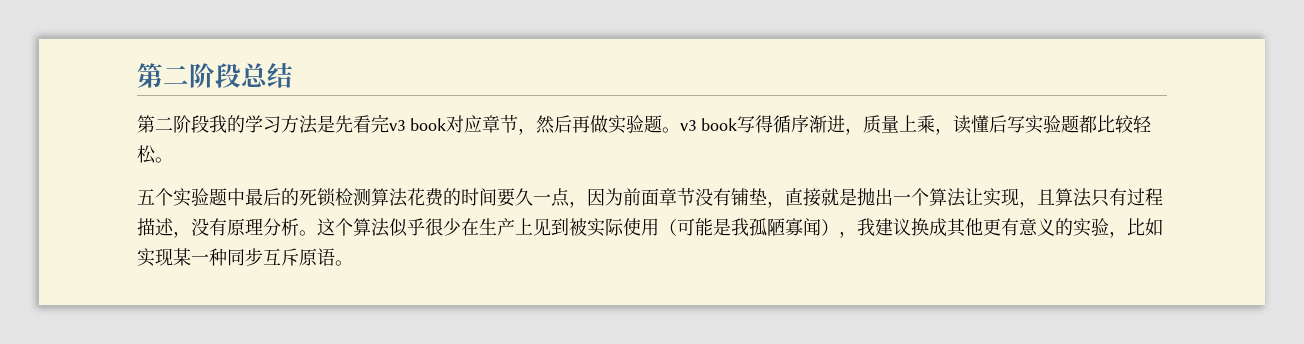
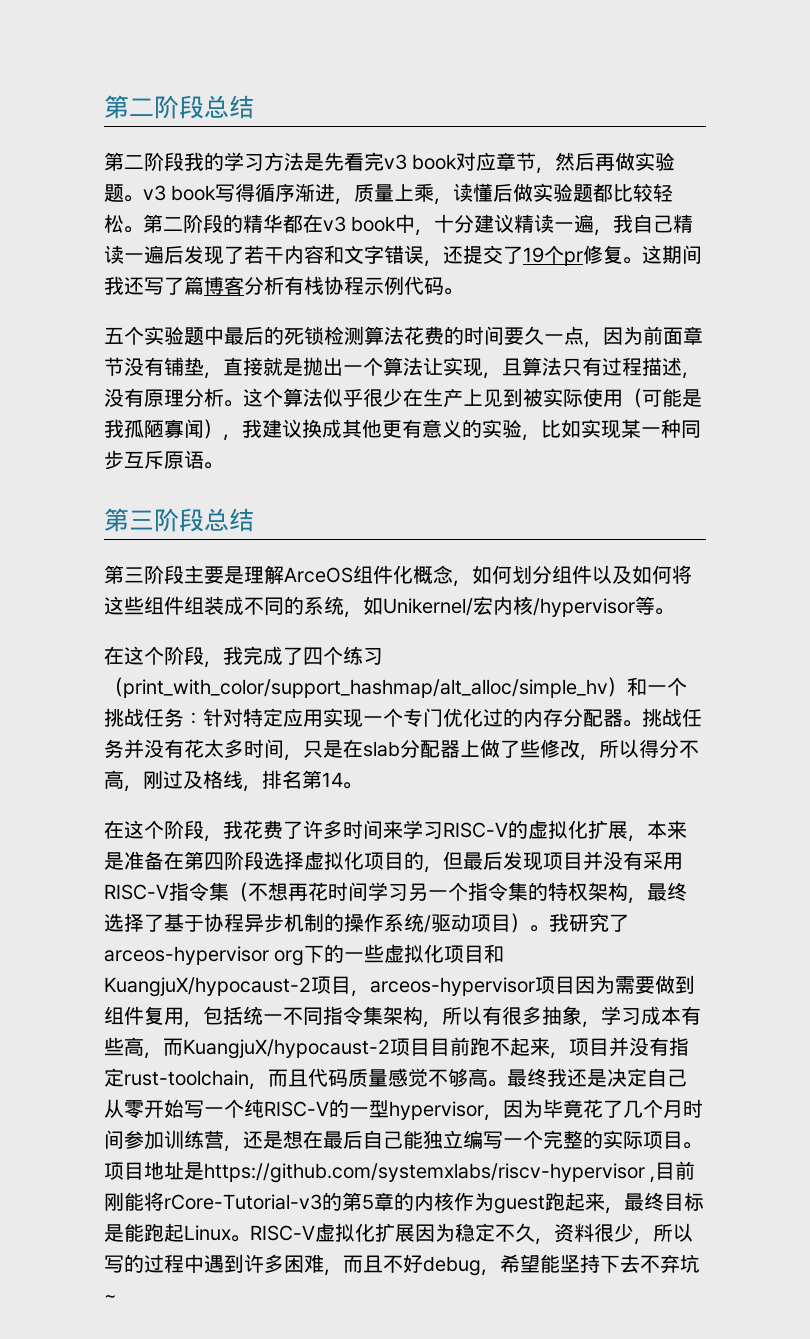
- 第二阶段我的学习方法是先看完v3 book对应章节，然后再做实验题。v3 book写得循序渐进，质量上乘，读懂后写实验题都比较轻松。
+ 第二阶段我的学习方法是先看完v3 book对应章节，然后再做实验题。v3 book写得循序渐进，质量上乘，读懂后做实验题都比较轻松。第二阶段的精华都在v3 book中，十分建议精读一遍，我自己精读一遍后发现了若干内容和文字错误，还提交了19个pr修复。这期间我还写了篇博客分析有栈协程示例代码。
+ 第三阶段总结
+ 第三阶段主要是理解ArceOS组件化概念，如何划分组件以及如何将这些组件组装成不同的系统，如Unikernel/宏内核/hypervisor等。
+ 在这个阶段，我完成了四个练习（print_with_color/support_hashmap/alt_alloc/simple_hv）和一个挑战任务：针对特定应用实现一个专门优化过的内存分配器。挑战任务并没有花太多时间，只是在slab分配器上做了些修改，所以得分不高，刚过及格线，排名第14。
+ 在这个阶段，我花费了许多时间来学习RISC-V的虚拟化扩展，本来是准备在第四阶段选择虚拟化项目的，但最后发现项目并没有采用RISC-V指令集（不想再花时间学习另一个指令集的特权架构，最终选择了基于协程异步机制的操作系统/驱动项目）。我研究了arceos-hypervisor org下的一些虚拟化项目和KuangjuX/hypocaust-2项目，arceos-hypervisor项目因为需要做到组件复用，包括统一不同指令集架构，所以有很多抽象，学习成本有些高，而KuangjuX/hypocaust-2项目目前跑不起来，项目并没有指定rust-toolchain，而且代码质量感觉不够高。最终我还是决定自己从零开始写一个纯RISC-V的一型hypervisor，因为毕竟花了几个月时间参加训练营，还是想在最后自己能独立编写一个完整的实际项目。项目地址是https://github.com/systemxlabs/riscv-hypervisor ,目前刚能将rCore-Tutorial-v3的第5章的内核作为guest跑起来，最终目标是能跑起Linux。RISC-V虚拟化扩展因为稳定不久，资料很少，所以写的过程中遇到许多困难，而且不好debug，希望能坚持下去不弃坑~

